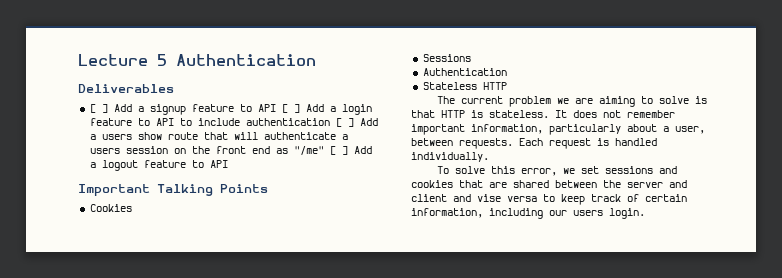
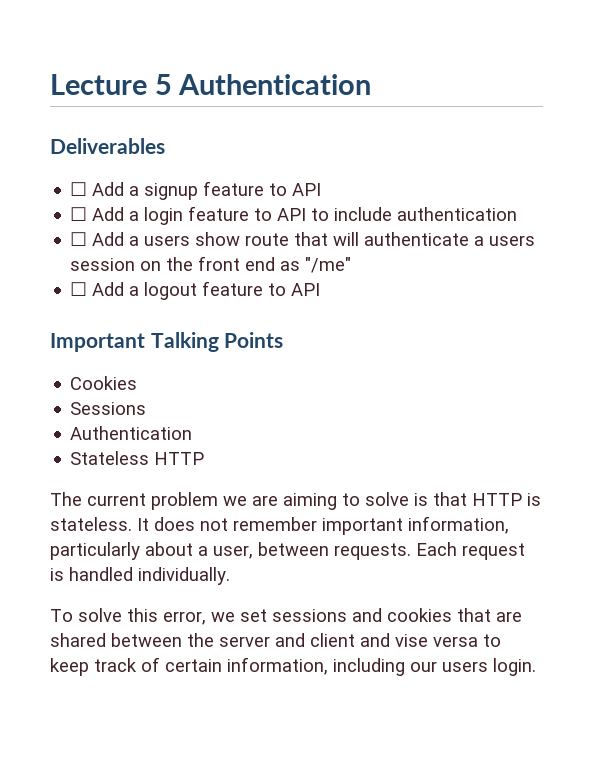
- [ ] Add a signup feature to API [ ] Add a login feature to API to include authentication [ ] Add a users show route that will authenticate a users session on the front end as "/me" [ ] Add a logout feature to API
+ ☐ Add a signup feature to API
+ ☐ Add a login feature to API to include authentication
+ ☐ Add a users show route that will authenticate a users session on the front end as "/me"
+ ☐ Add a logout feature to API

